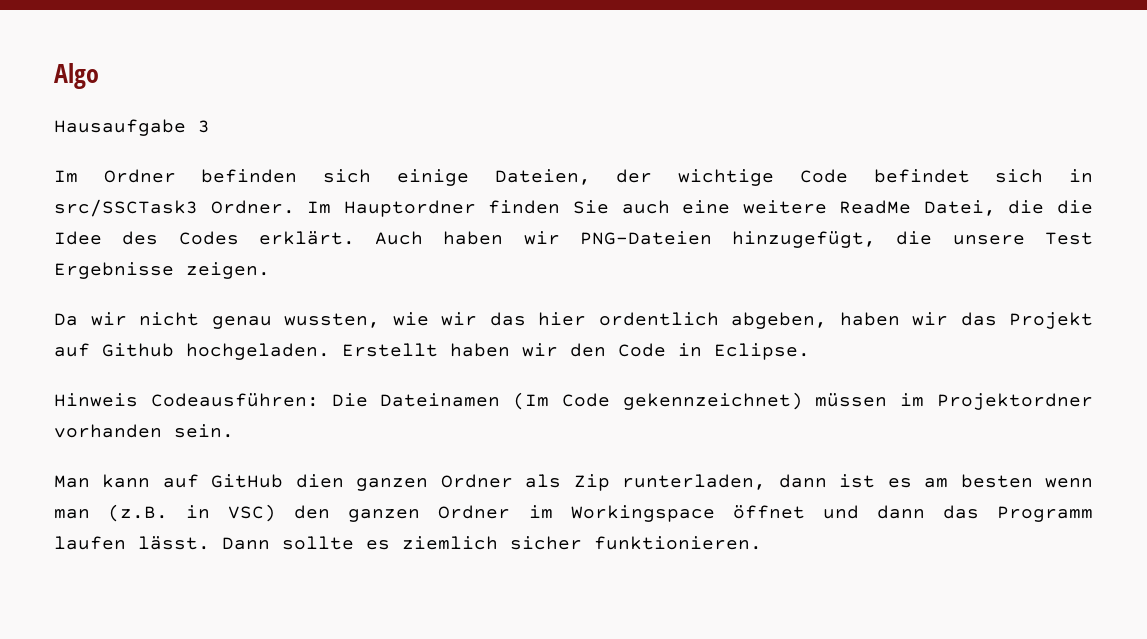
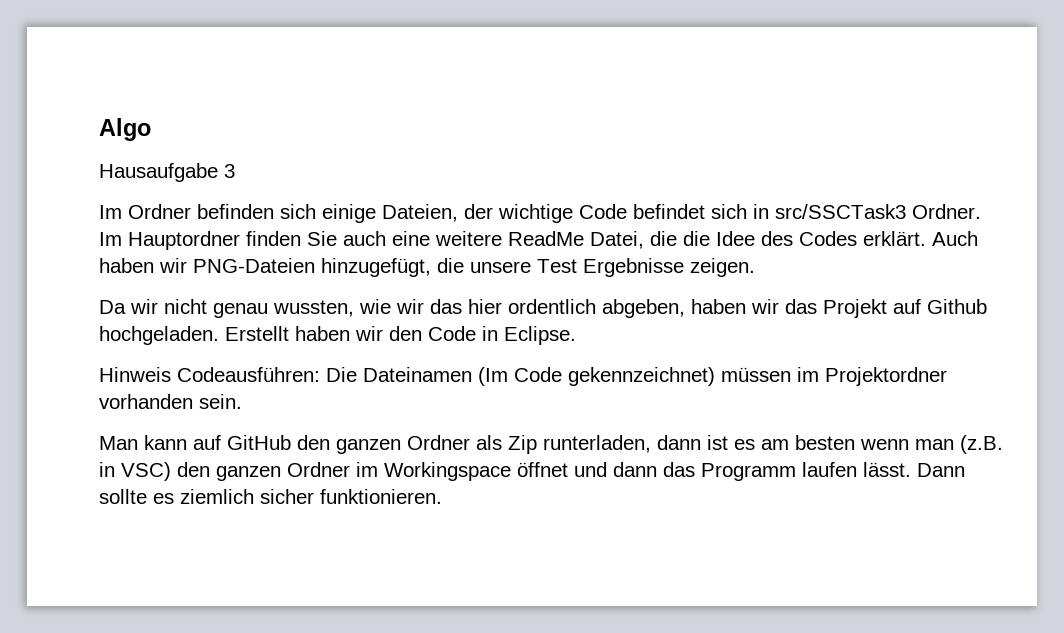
- Man kann auf GitHub dien ganzen Ordner als Zip runterladen, dann ist es am besten wenn man (z.B. in VSC) den ganzen Ordner im Workingspace öffnet und dann das Programm laufen lässt.
+ Man kann auf GitHub den ganzen Ordner als Zip runterladen, dann ist es am besten wenn man (z.B. in VSC) den ganzen Ordner im Workingspace öffnet und dann das Programm laufen lässt.

